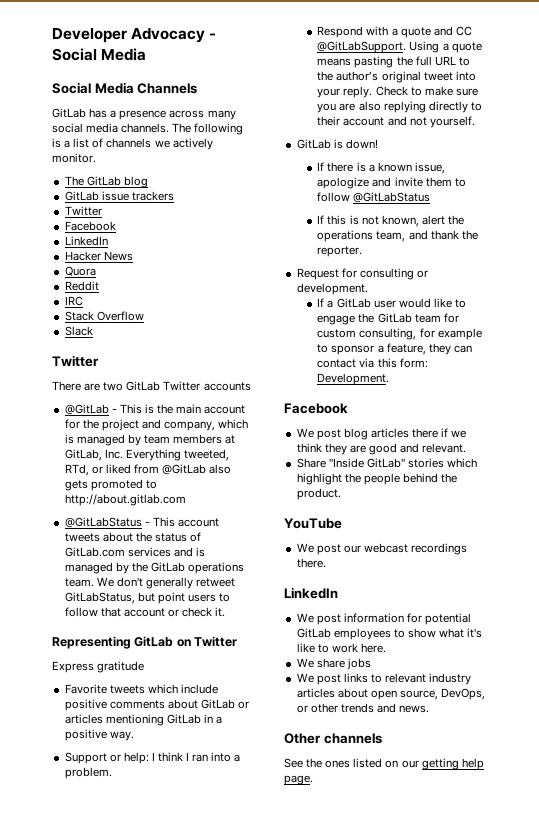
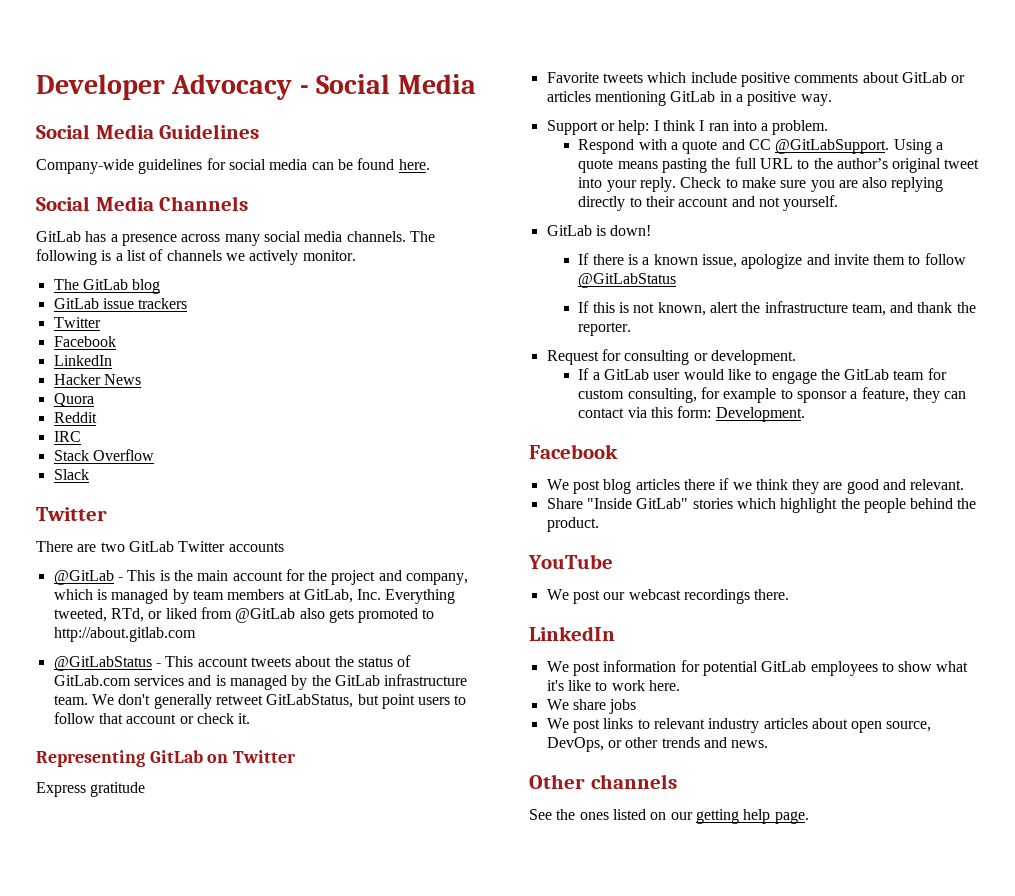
+ Social Media Guidelines
+ Company-wide guidelines for social media can be found here.
- @GitLabStatus - This account tweets about the status of GitLab.com services and is managed by the GitLab operations team.
+ @GitLabStatus - This account tweets about the status of GitLab.com services and is managed by the GitLab infrastructure team.
- If this is not known, alert the operations team, and thank the reporter.
+ If this is not known, alert the infrastructure team, and thank the reporter.

